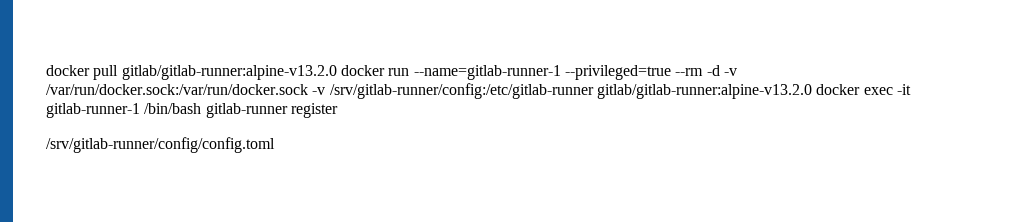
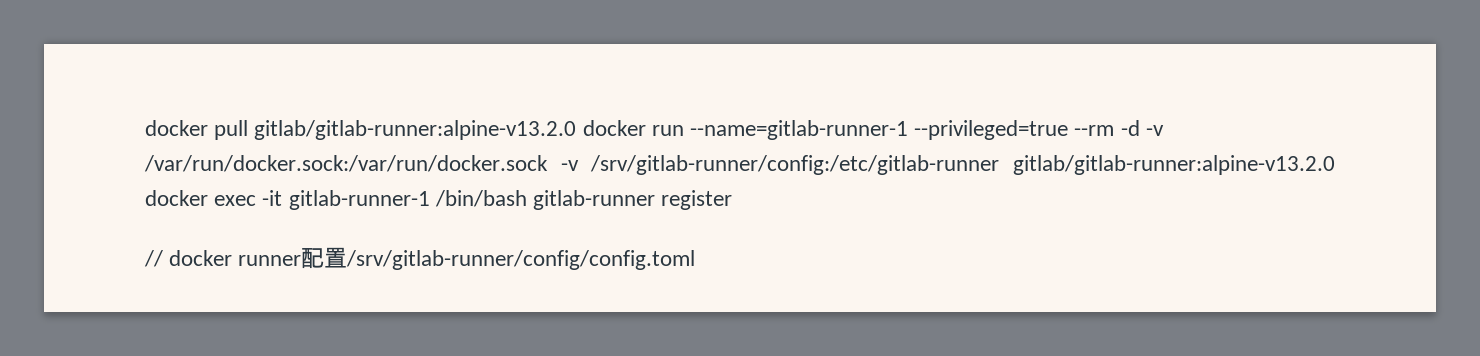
- /srv/gitlab-runner/config/config.toml
+ // docker runner配置/srv/gitlab-runner/config/config.toml

